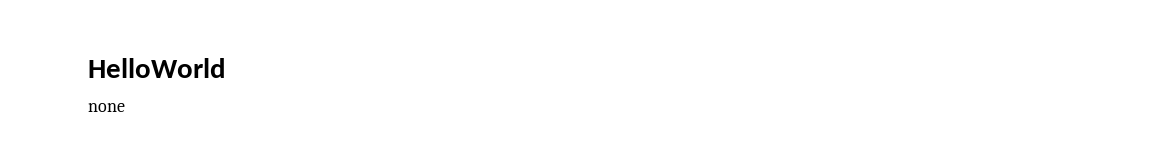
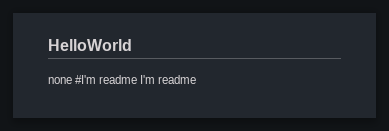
- none
+ none #I'm readme I'm readme

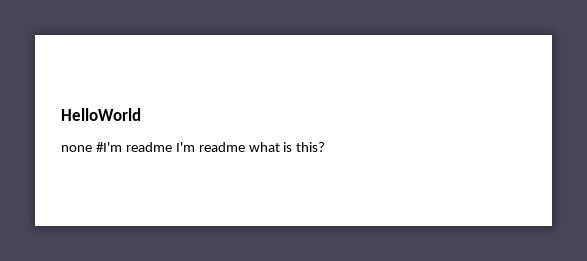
- none #I'm readme I'm readme
+ none #I'm readme I'm readme what is this?

